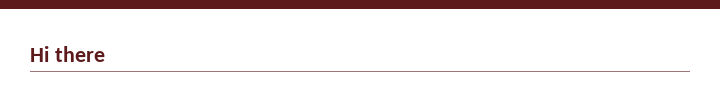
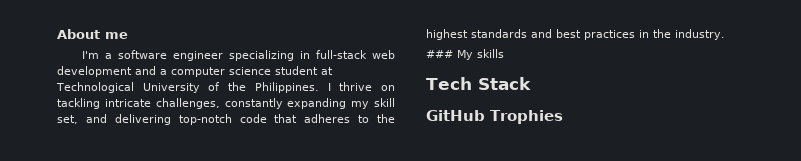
- Hi there
+ About me
+ I'm a software engineer specializing in full-stack web development and a computer science student at Technological University of the Philippines. I thrive on tackling intricate challenges, constantly expanding my skill set, and delivering top-notch code that adheres to the highest standards and best practices in the industry.
+ ### My skills
+ Tech Stack
+ GitHub Trophies

